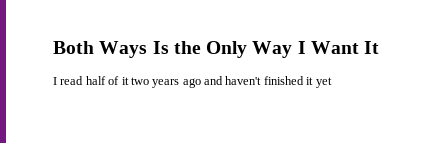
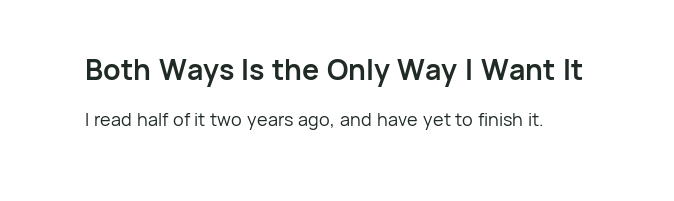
- I read half of it two years ago and haven't finished it yet
+ I read half of it two years ago, and have yet to finish it.

